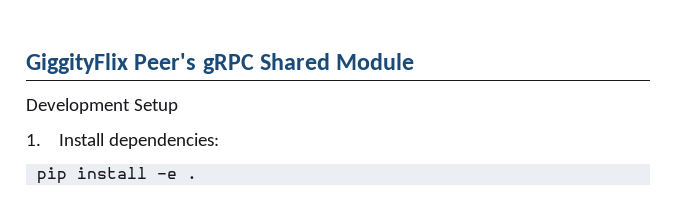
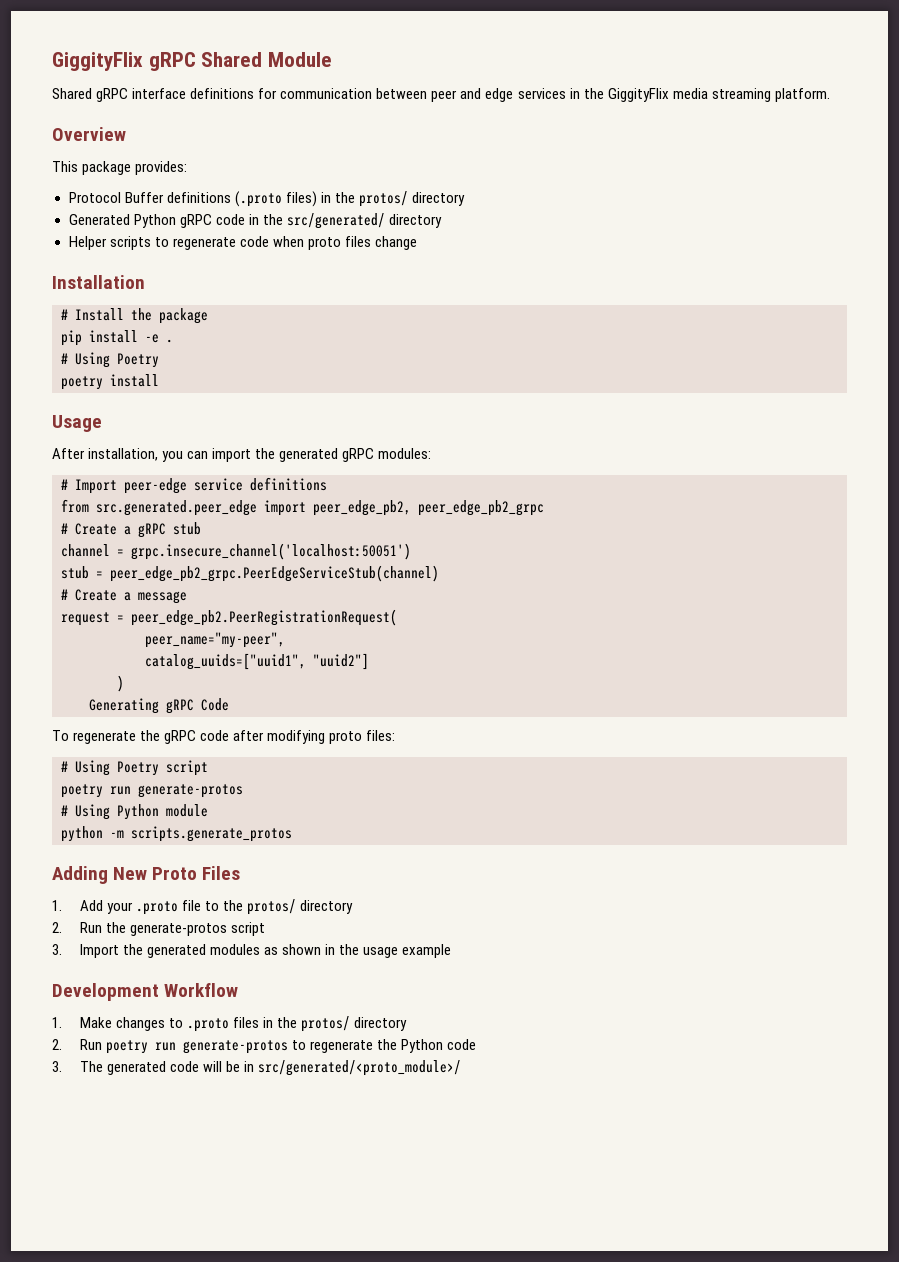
- GiggityFlix Peer's gRPC Shared Module
+ GiggityFlix gRPC Shared Module
- Development Setup
- 1. Install dependencies:
+ Shared gRPC interface definitions for communication between peer and edge services in the GiggityFlix media streaming platform.
+ Overview
+ This package provides:
+ Protocol Buffer definitions (.proto files) in the protos/ directory
+ Generated Python gRPC code in the src/generated/ directory
+ Helper scripts to regenerate code when proto files change
+ Installation
+ # Install the package
  pip install -e .
+ # Using Poetry
+ poetry install
+ Usage
+ After installation, you can import the generated gRPC modules:
+ # Import peer-edge service definitions
+ from src.generated.peer_edge import peer_edge_pb2, peer_edge_pb2_grpc
+ # Create a gRPC stub
+ channel = grpc.insecure_channel('localhost:50051')
+ stub = peer_edge_pb2_grpc.PeerEdgeServiceStub(channel)
+ # Create a message
+ request = peer_edge_pb2.PeerRegistrationRequest(
+ peer_name="my-peer",
+ catalog_uuids=["uuid1", "uuid2"]
+ )
+ Generating gRPC Code
+ To regenerate the gRPC code after modifying proto files:
+ # Using Poetry script
+ poetry run generate-protos
+ # Using Python module
+ python -m scripts.generate_protos
+ Adding New Proto Files
+ 1. Add your .proto file to the protos/ directory
+ 2. Run the generate-protos script
+ 3. Import the generated modules as shown in the usage example
+ Development Workflow
+ 1. Make changes to .proto files in the protos/ directory
+ 2. Run poetry run generate-protos to regenerate the Python code
+ 3. The generated code will be in src/generated/<proto_module>/

